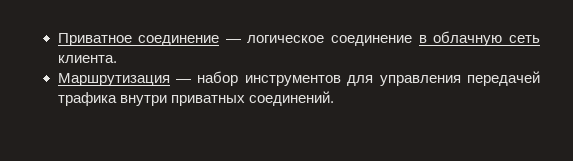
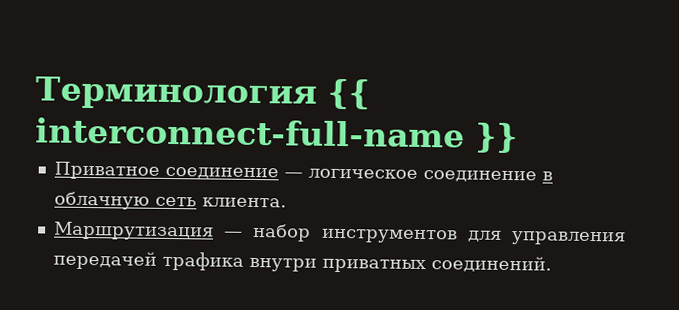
+ Терминология {{ interconnect-full-name }}

